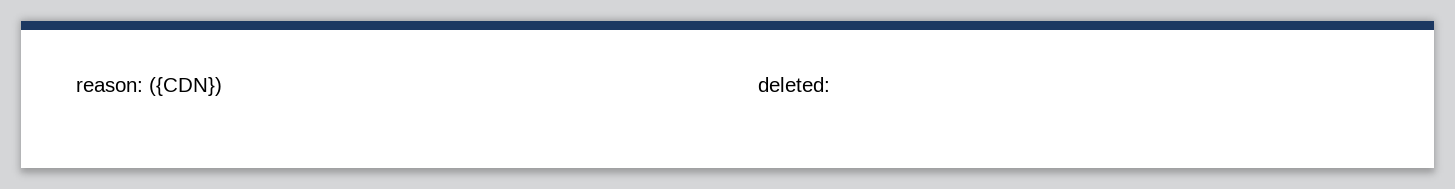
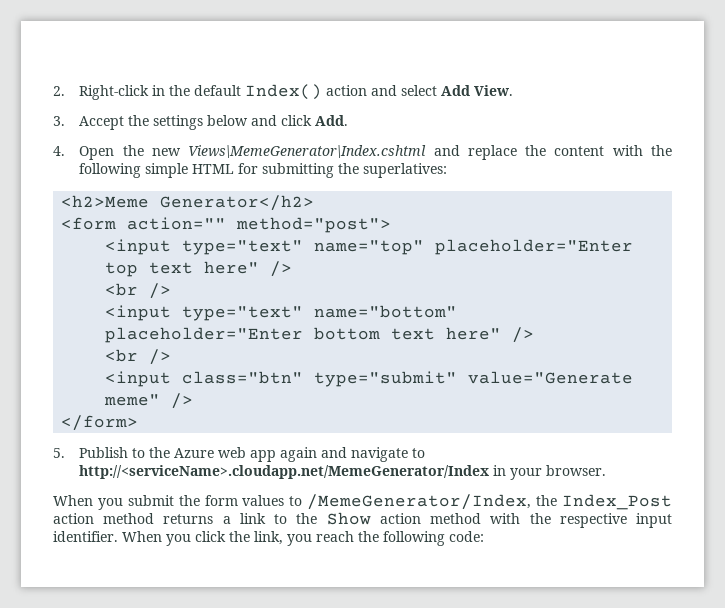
- reason: ({CDN})
- deleted:
+ 2. Right-click in the default Index() action and select Add View.
+ 3. Accept the settings below and click Add.
+ 4. Open the new Views\MemeGenerator\Index.cshtml and replace the content with the following simple HTML for submitting the superlatives:
+ <h2>Meme Generator</h2>
+ <form action="" method="post">
+ <input type="text" name="top" placeholder="Enter top text here" />
+ <br />
+ <input type="text" name="bottom" placeholder="Enter bottom text here" />
+ <br />
+ <input class="btn" type="submit" value="Generate meme" />
+ </form>
+ 5. Publish to the Azure web app again and navigate to http://<serviceName>.cloudapp.net/MemeGenerator/Index in your browser.
+ When you submit the form values to /MemeGenerator/Index, the Index_Post action method returns a link to the Show action method with the respective input identifier. When you click the link, you reach the following code:

